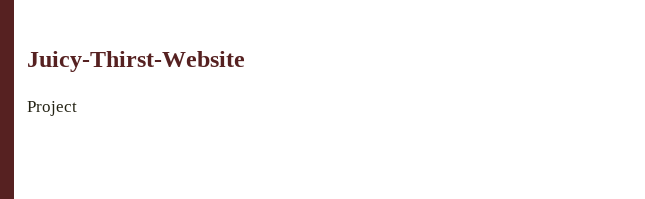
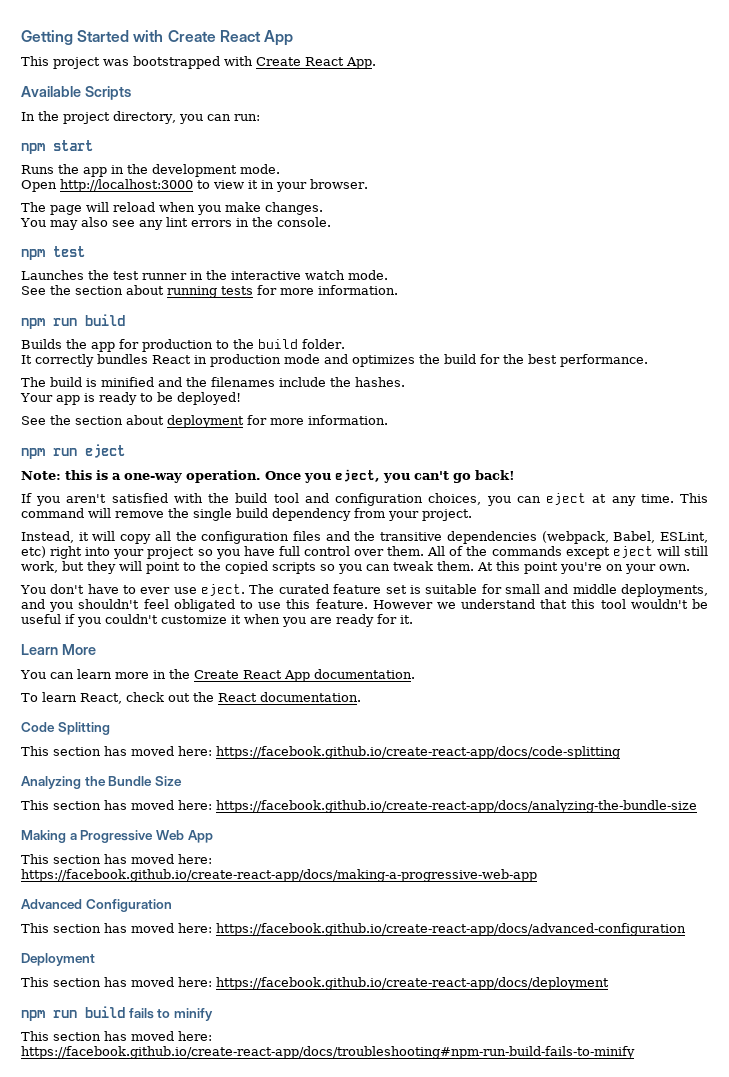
- Juicy-Thirst-Website
- Project
+ Getting Started with Create React App
+ This project was bootstrapped with Create React App.
+ Available Scripts
+ In the project directory, you can run:
+ npm start
+ Runs the app in the development mode.
+ Open http://localhost:3000 to view it in your browser.
+ The page will reload when you make changes.
+ You may also see any lint errors in the console.
+ npm test
+ Launches the test runner in the interactive watch mode.
+ See the section about running tests for more information.
+ npm run build
+ Builds the app for production to the build folder.
+ It correctly bundles React in production mode and optimizes the build for the best performance.
+ The build is minified and the filenames include the hashes.
+ Your app is ready to be deployed!
+ See the section about deployment for more information.
+ npm run eject
+ Note: this is a one-way operation. Once you eject, you can't go back!
+ If you aren't satisfied with the build tool and configuration choices, you can eject at any time. This command will remove the single build dependency from your project.
+ Instead, it will copy all the configuration files and the transitive dependencies (webpack, Babel, ESLint, etc) right into your project so you have full control over them. All of the commands except eject will still work, but they will point to the copied scripts so you can tweak them. At this point you're on your own.
+ You don't have to ever use eject. The curated feature set is suitable for small and middle deployments, and you shouldn't feel obligated to use this feature. However we understand that this tool wouldn't be useful if you couldn't customize it when you are ready for it.
+ Learn More
+ You can learn more in the Create React App documentation.
+ To learn React, check out the React documentation.
+ Code Splitting
+ This section has moved here: https://facebook.github.io/create-react-app/docs/code-splitting
+ Analyzing the Bundle Size
+ This section has moved here: https://facebook.github.io/create-react-app/docs/analyzing-the-bundle-size
+ Making a Progressive Web App
+ This section has moved here: https://facebook.github.io/create-react-app/docs/making-a-progressive-web-app
+ Advanced Configuration
+ This section has moved here: https://facebook.github.io/create-react-app/docs/advanced-configuration
+ Deployment
+ This section has moved here: https://facebook.github.io/create-react-app/docs/deployment
+ npm run build fails to minify
+ This section has moved here: https://facebook.github.io/create-react-app/docs/troubleshooting#npm-run-build-fails-to-minify

